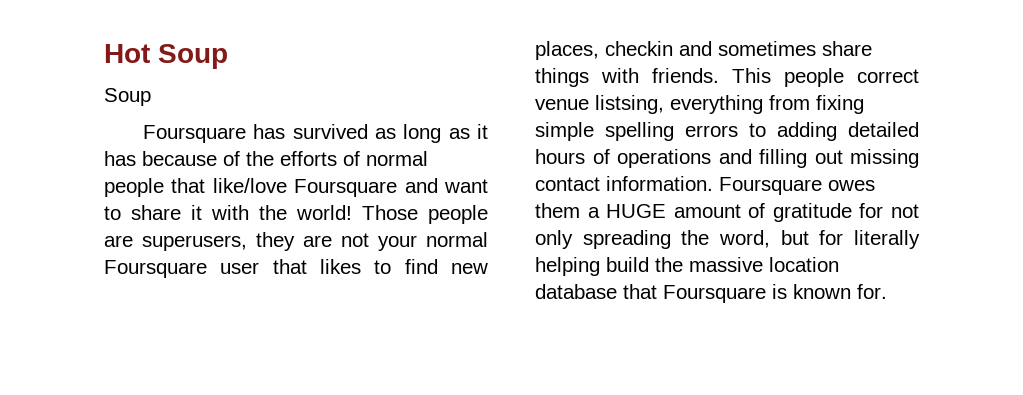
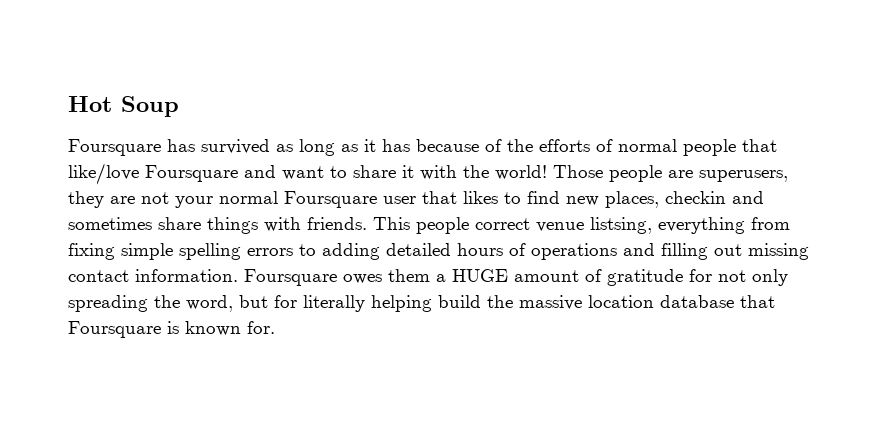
  Hot Soup
- Soup

